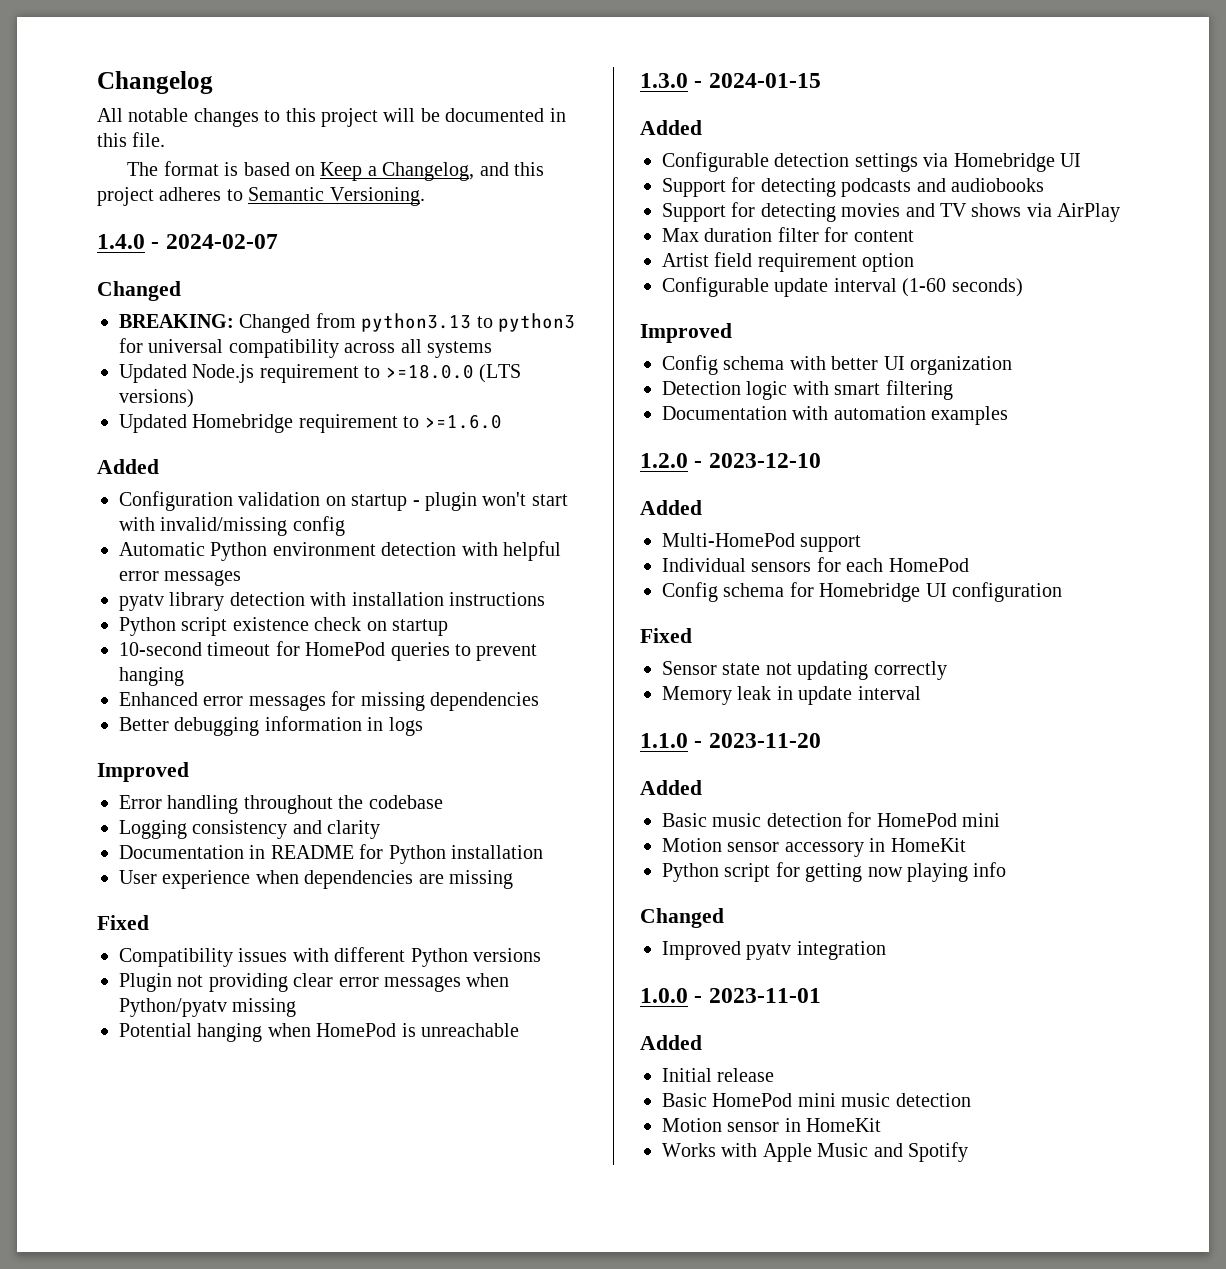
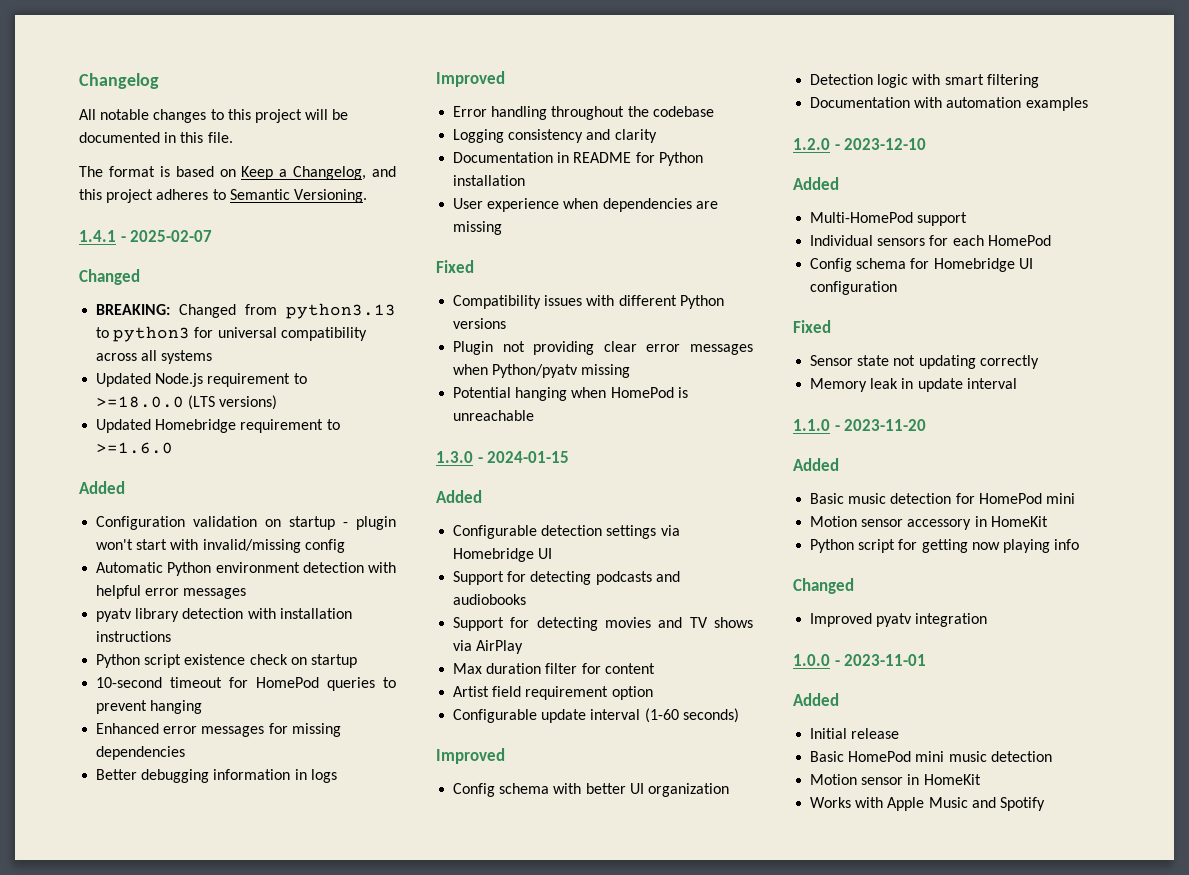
- 1.4.0 - 2024-02-07
+ 1.4.1 - 2025-02-07

